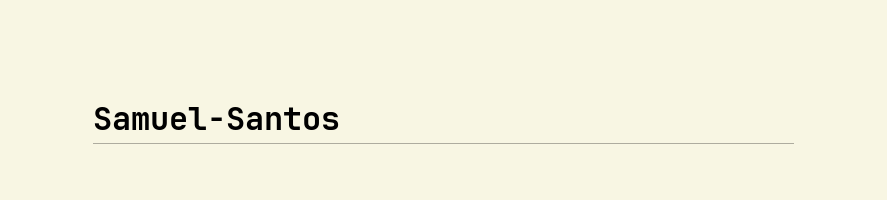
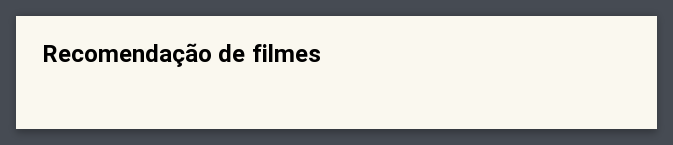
- Samuel-Santos
+ Recomendação de filmes

